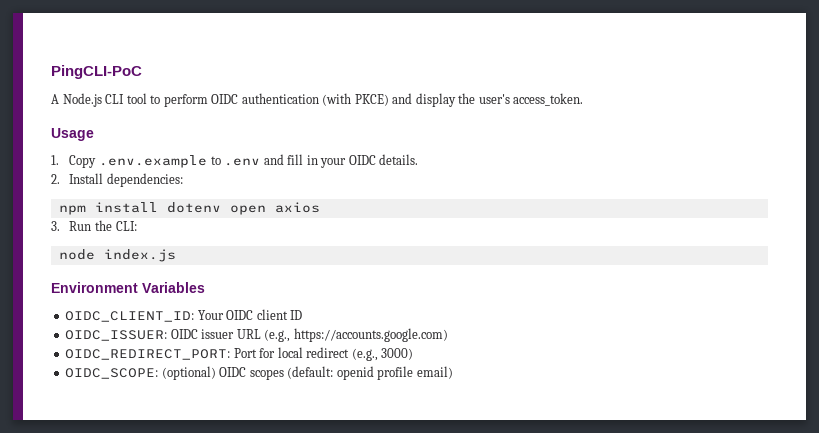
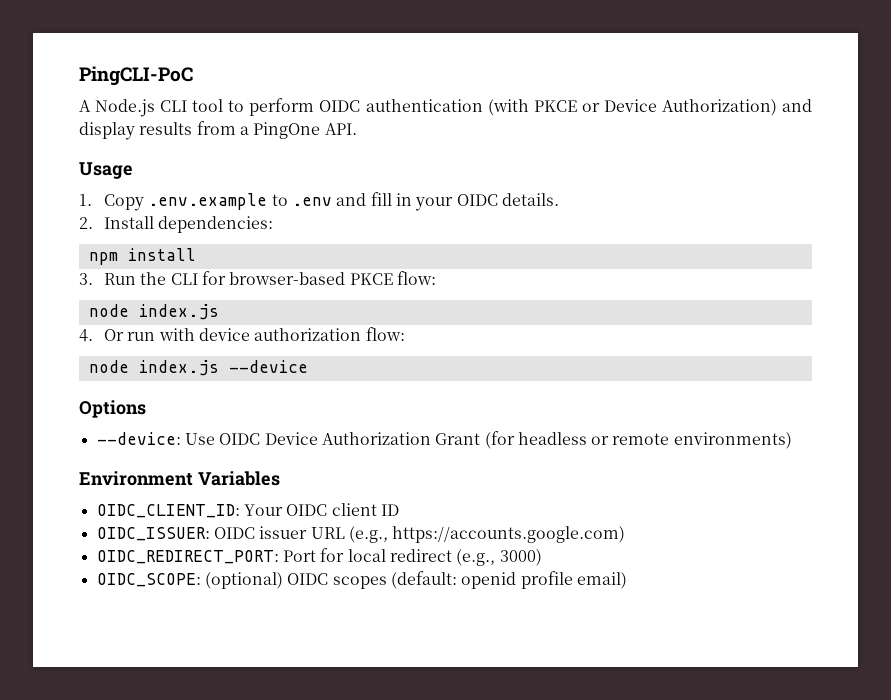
- A Node.js CLI tool to perform OIDC authentication (with PKCE) and display the user's access_token.
+ A Node.js CLI tool to perform OIDC authentication (with PKCE or Device Authorization) and display results from a PingOne API.
- npm install dotenv open axios
+ npm install
- 3. Run the CLI:
+ 3. Run the CLI for browser-based PKCE flow:
  node index.js
+ 4. Or run with device authorization flow:
+ node index.js --device
+ Options
+ --device: Use OIDC Device Authorization Grant (for headless or remote environments)

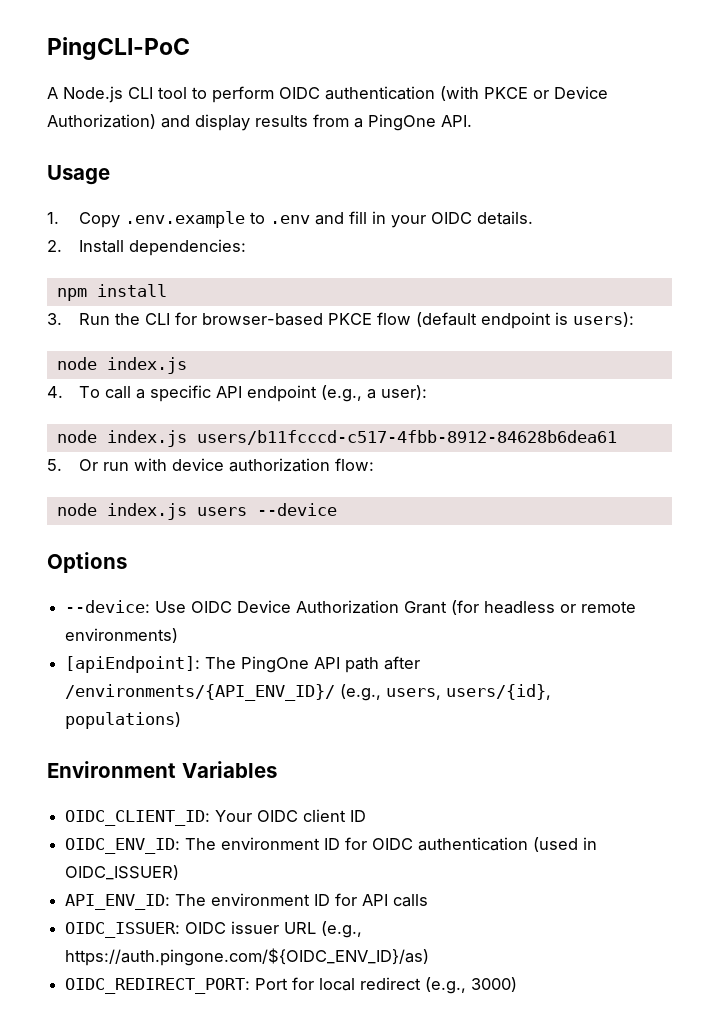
- 3. Run the CLI for browser-based PKCE flow:
+ 3. Run the CLI for browser-based PKCE flow (default endpoint is users):
  node index.js
- 4. Or run with device authorization flow:
+ 4. To call a specific API endpoint (e.g., a user):
+ node index.js users/b11fcccd-c517-4fbb-8912-84628b6dea61
+ 5. Or run with device authorization flow:
- node index.js --device
+ node index.js users --device
+ [apiEndpoint]: The PingOne API path after /environments/{API_ENV_ID}/ (e.g., users, users/{id}, populations)
+ OIDC_ENV_ID: The environment ID for OIDC authentication (used in OIDC_ISSUER)
+ API_ENV_ID: The environment ID for API calls
- OIDC_ISSUER: OIDC issuer URL (e.g., https://accounts.google.com)
+ OIDC_ISSUER: OIDC issuer URL (e.g., https://auth.pingone.com/${OIDC_ENV_ID}/as)
- OIDC_SCOPE: (optional) OIDC scopes (default: openid profile email)

